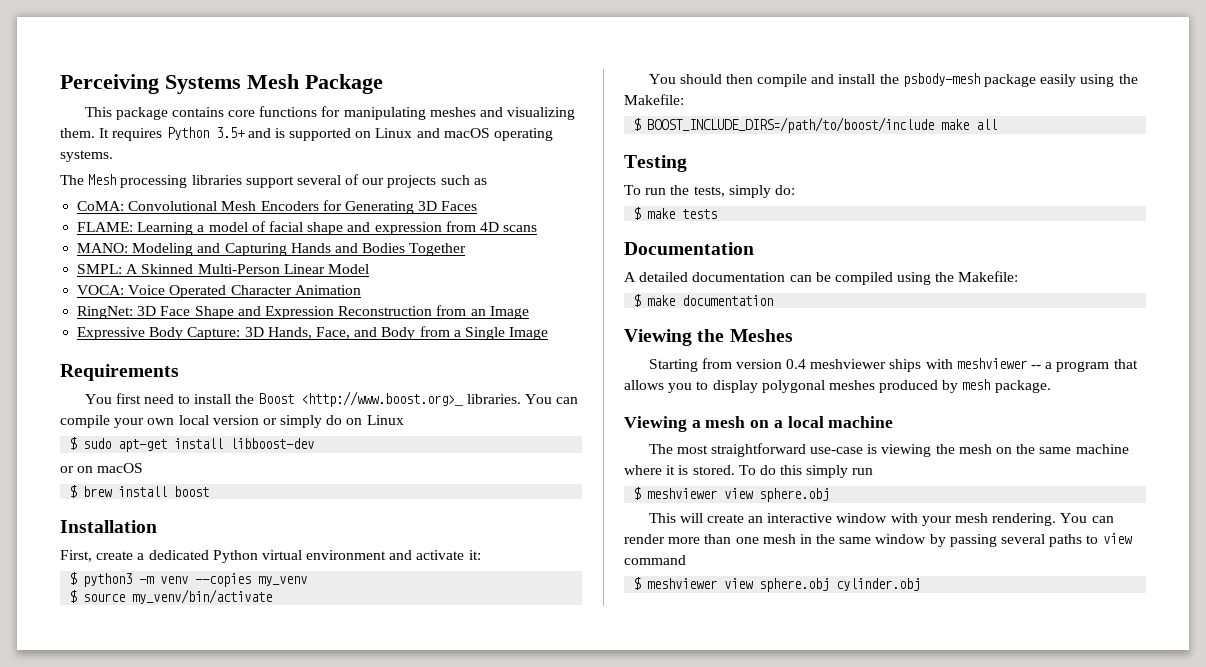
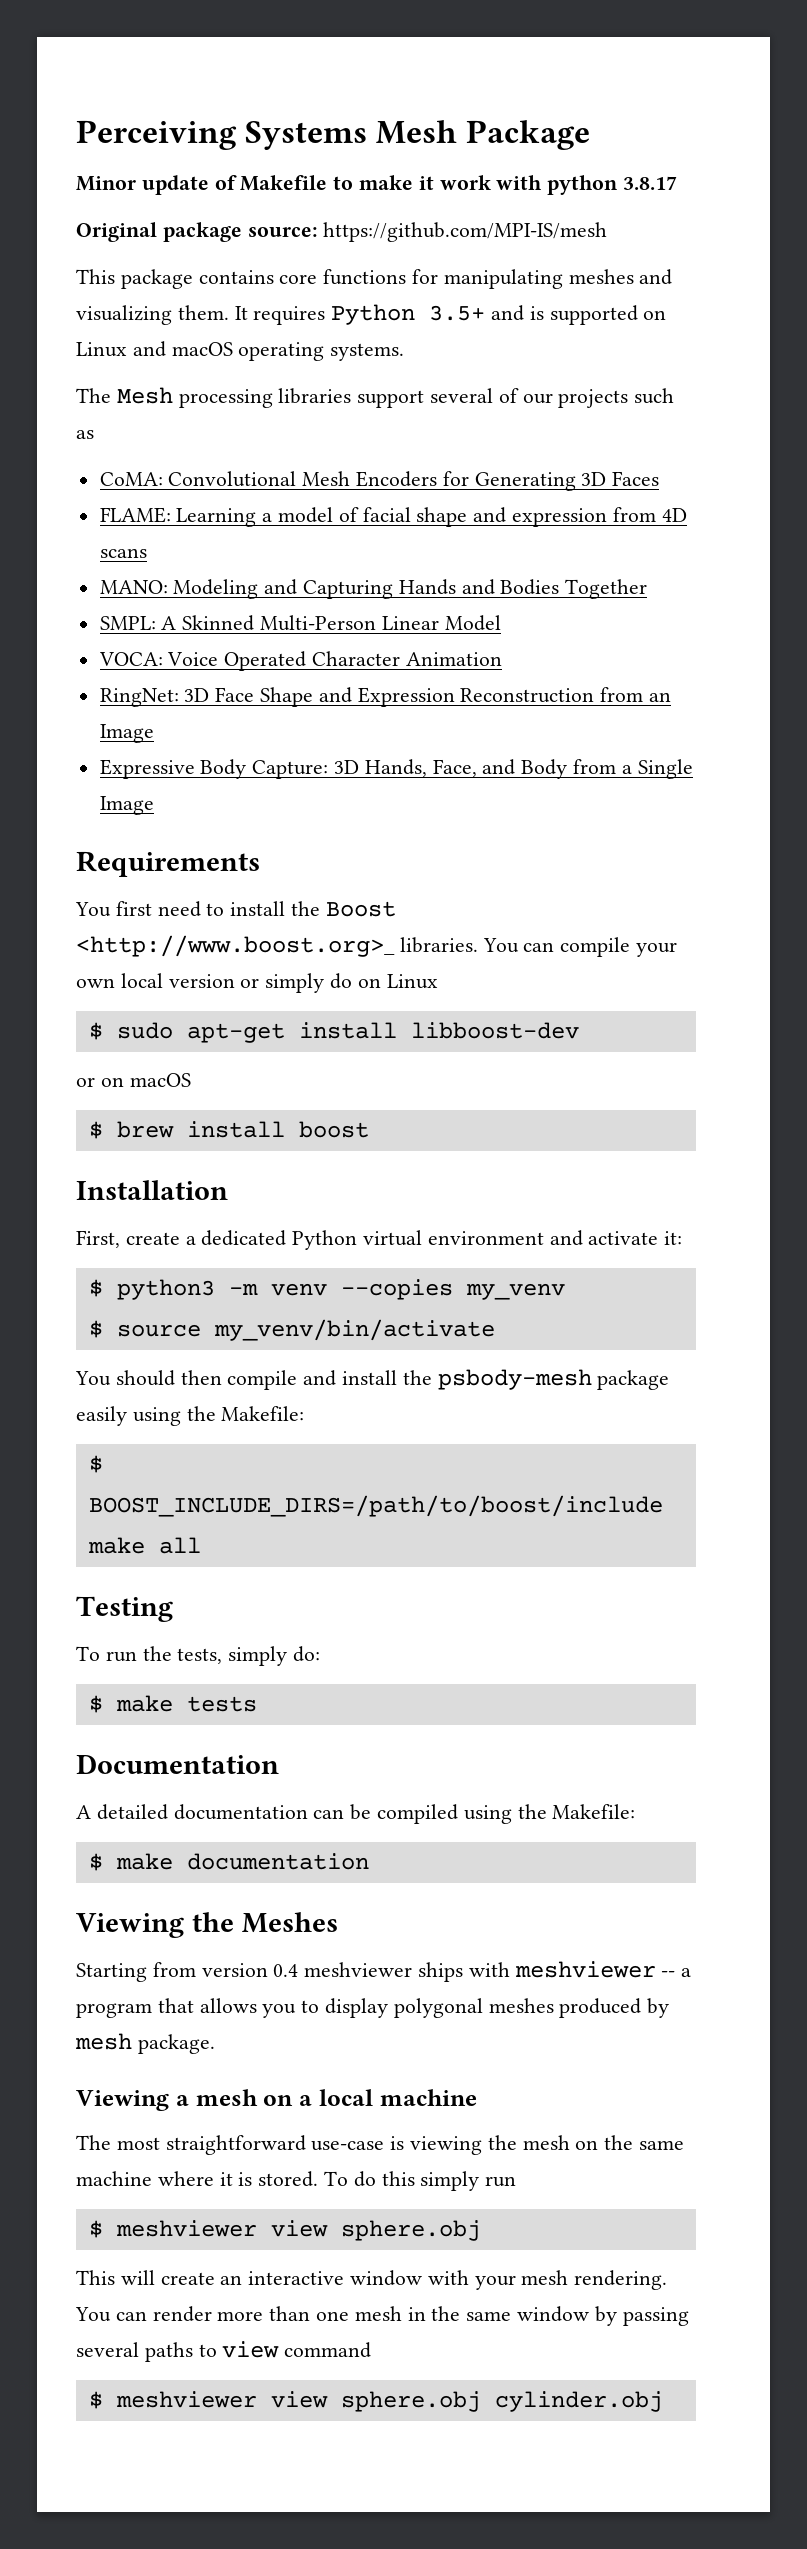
+ Minor update of Makefile to make it work with python 3.8.17
+ Original package source: https://github.com/MPI-IS/mesh

